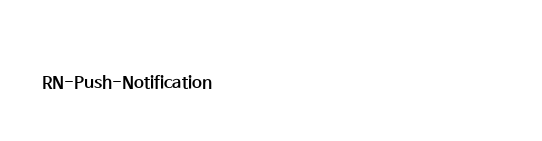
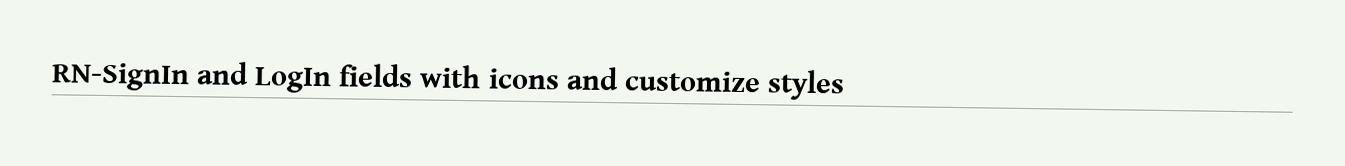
- RN-Push-Notification
+ RN-SignIn and LogIn fields with icons and customize styles

